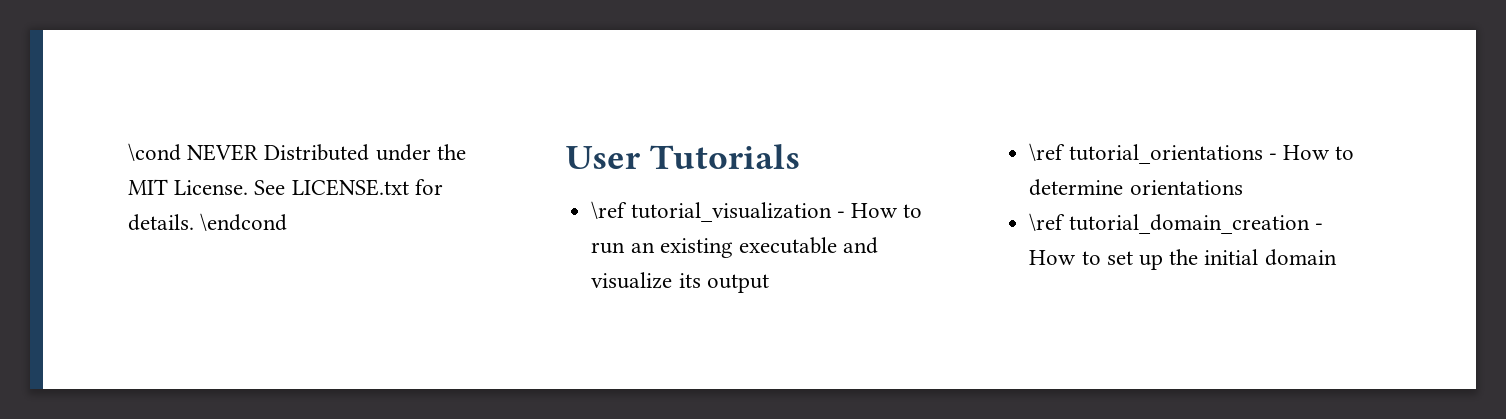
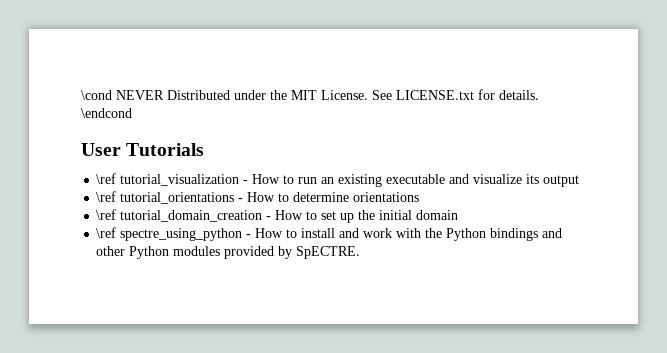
+ \ref spectre_using_python - How to install and work with the Python bindings and other Python modules provided by SpECTRE.

